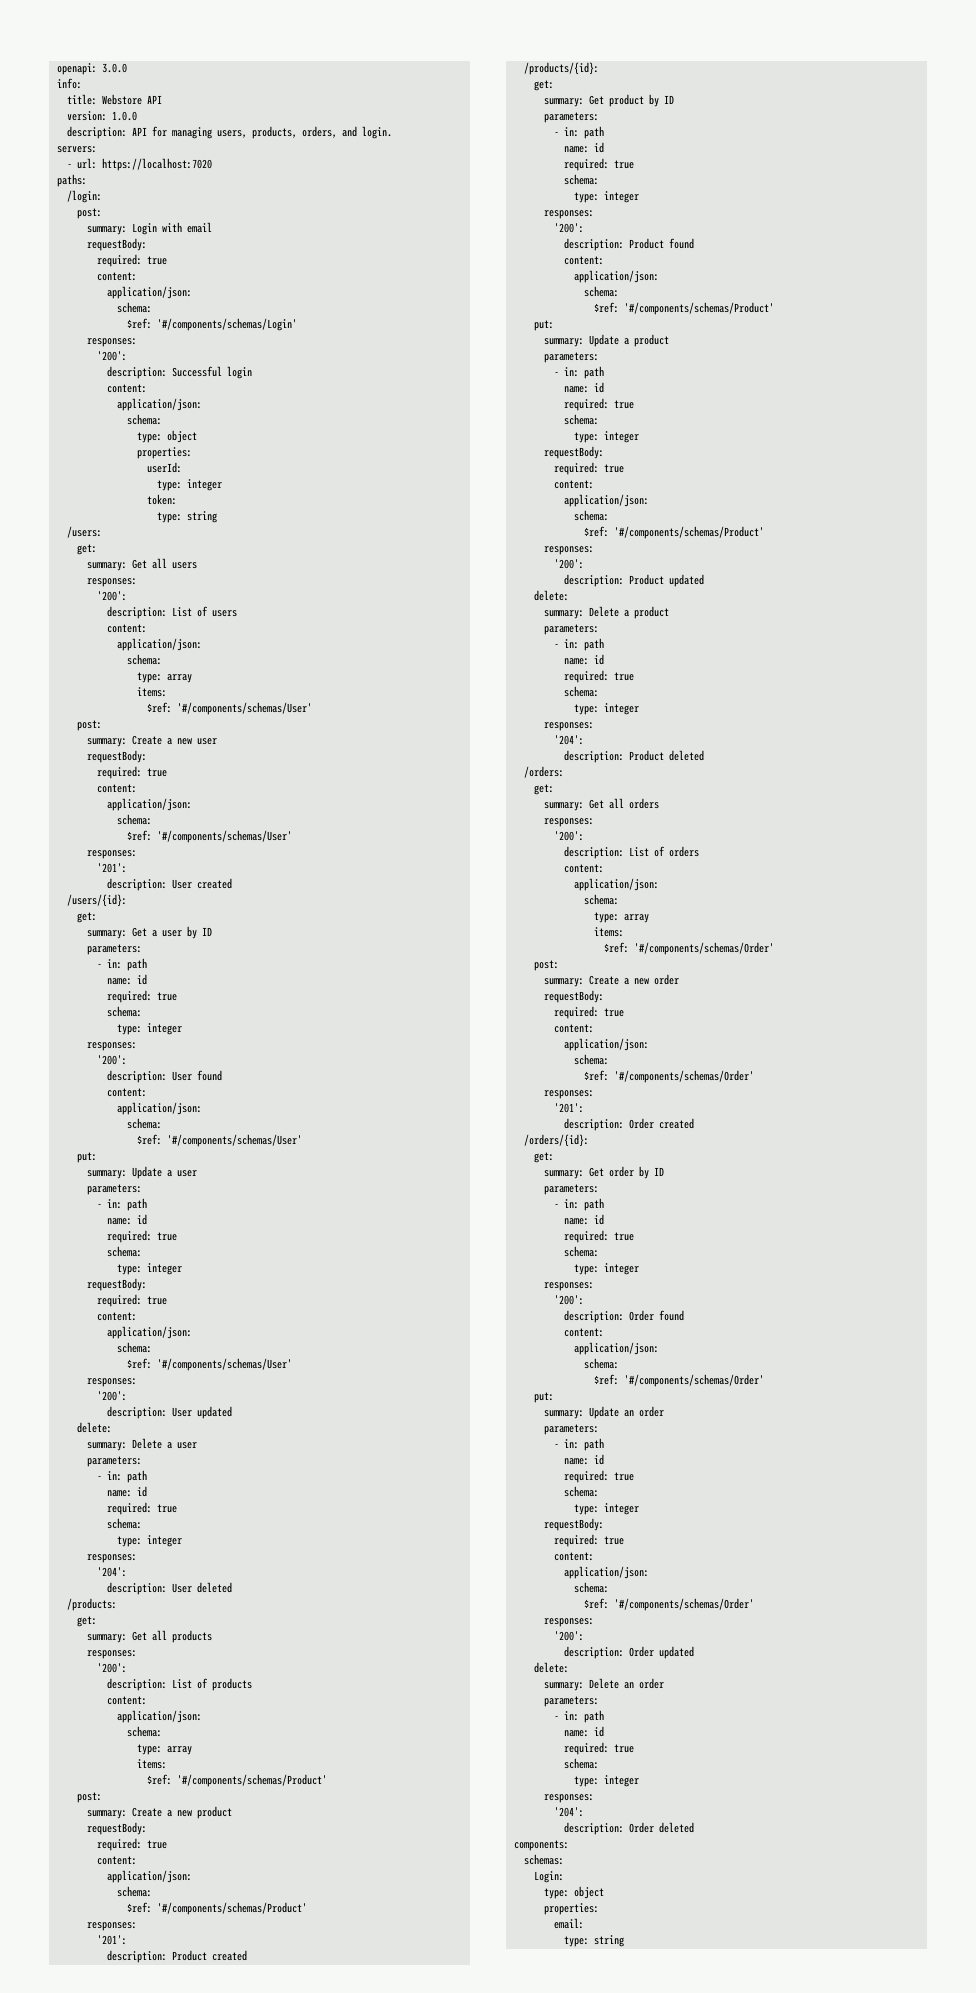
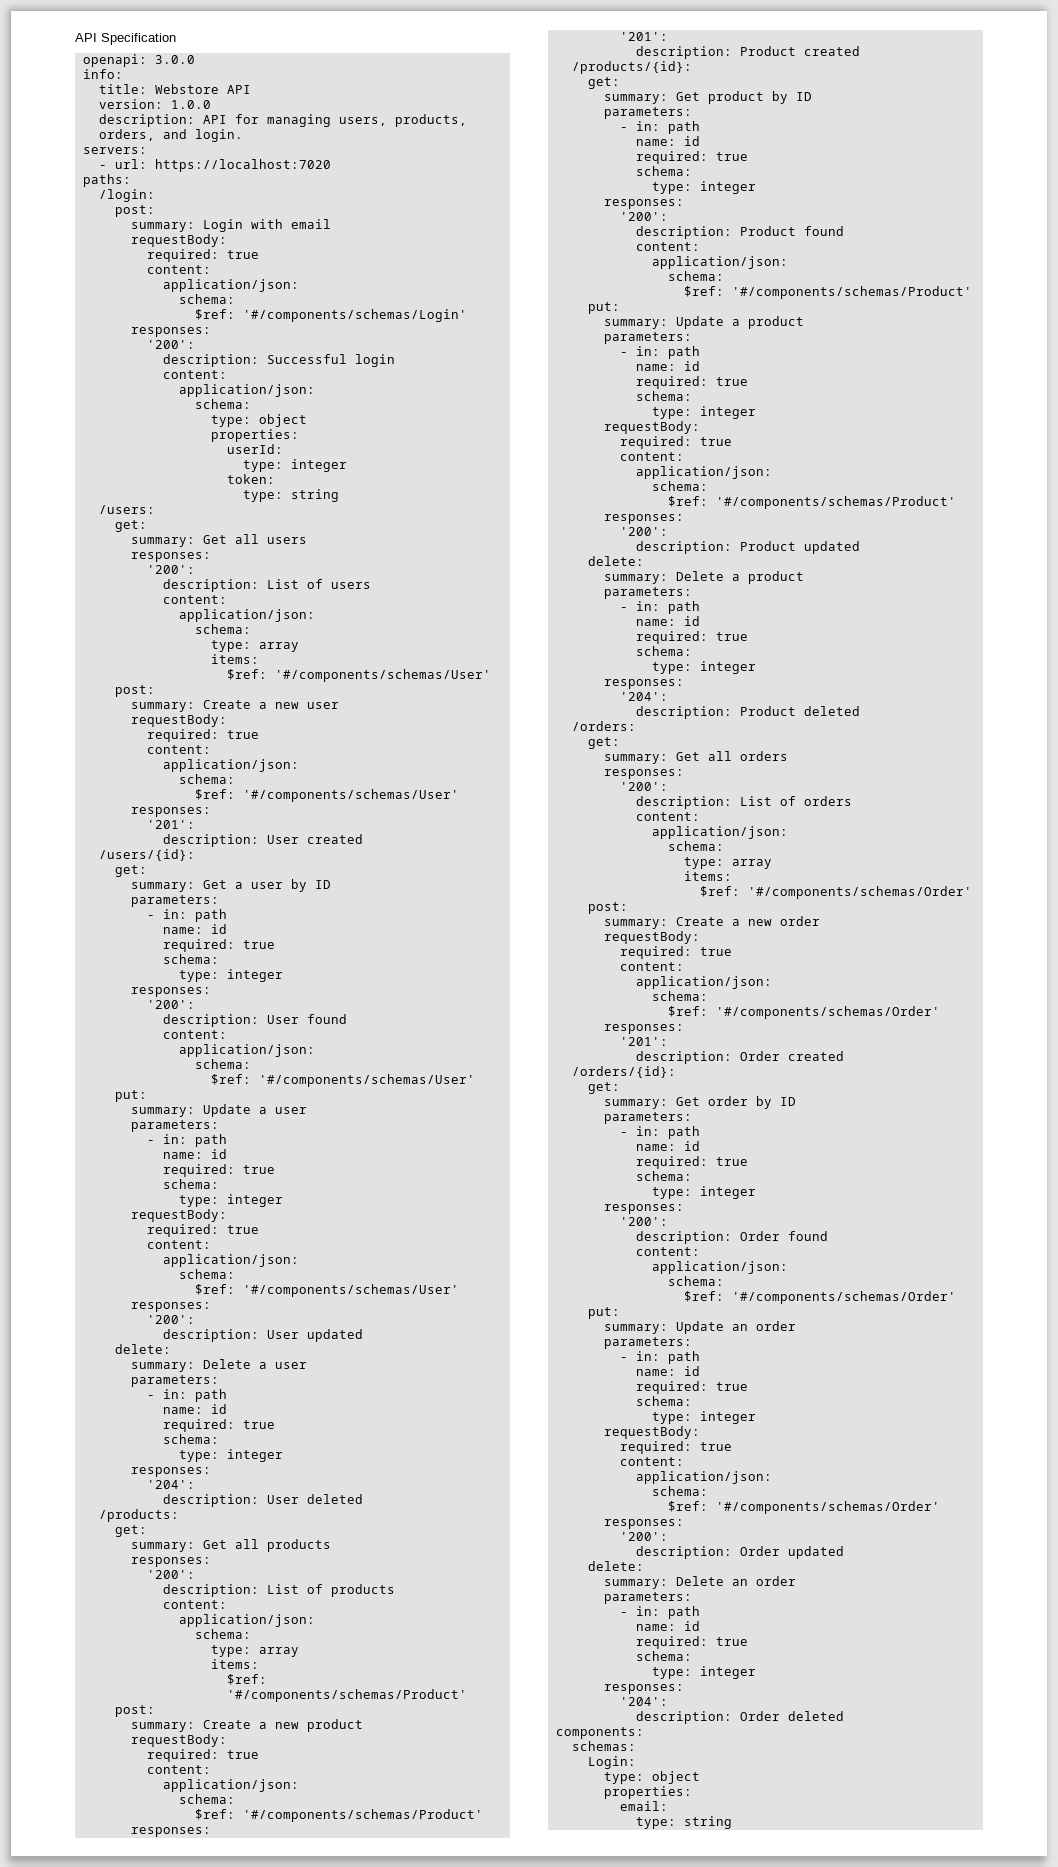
+ API Specification

